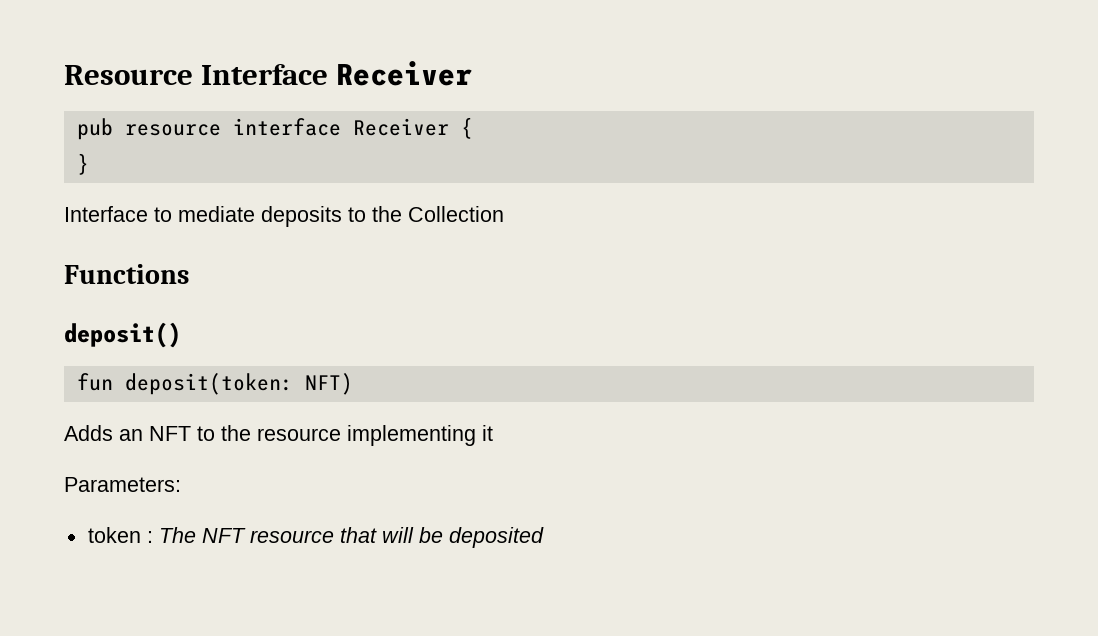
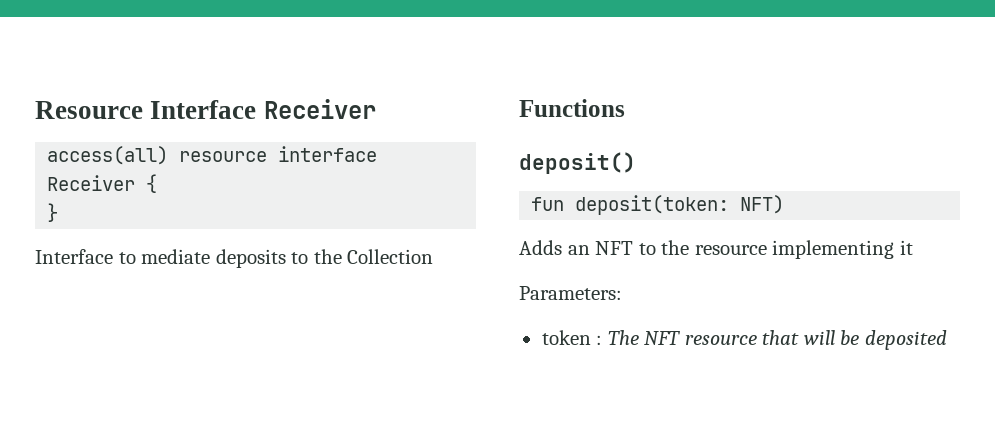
- pub resource interface Receiver {
+ access(all) resource interface Receiver {

